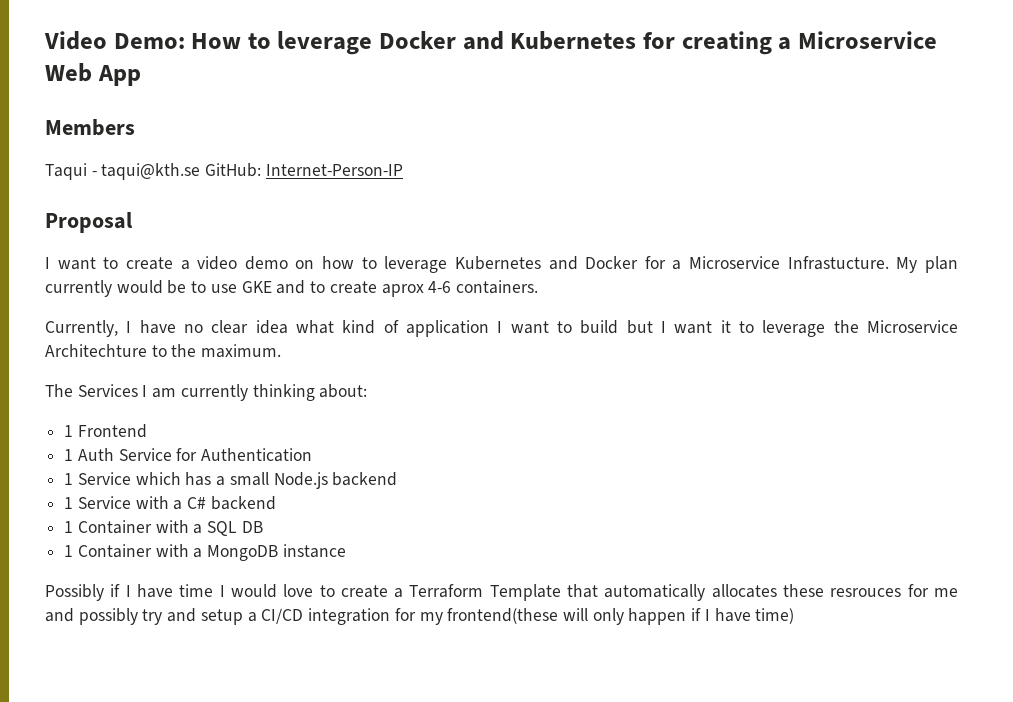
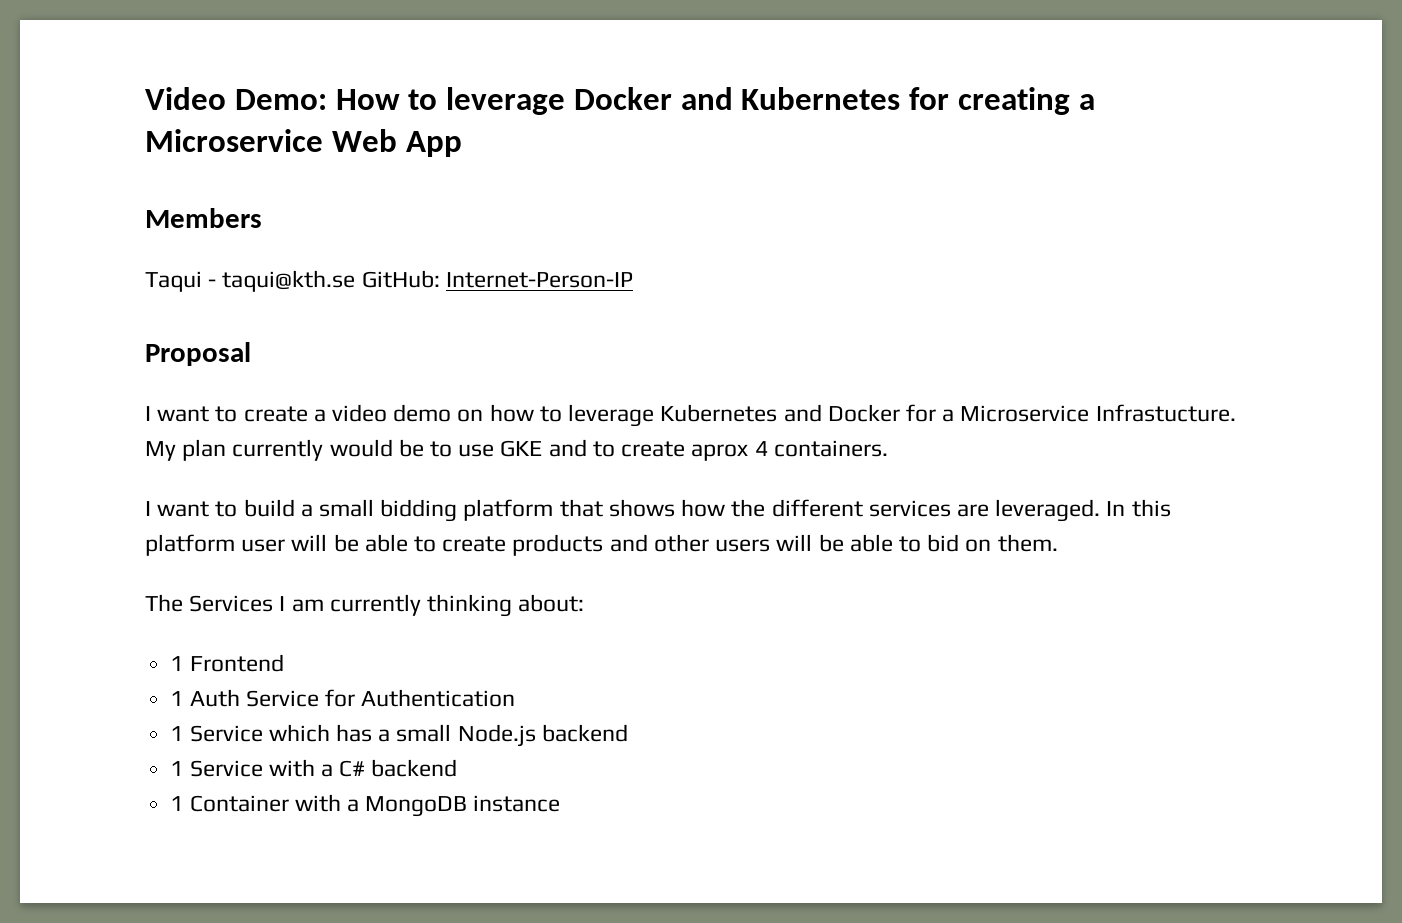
- My plan currently would be to use GKE and to create aprox 4-6 containers.
+ My plan currently would be to use GKE and to create aprox 4 containers.
- Currently, I have no clear idea what kind of application I want to build but I want it to leverage the Microservice Architechture to the maximum.
+ I want to build a small bidding platform that shows how the different services are leveraged. In this platform user will be able to create products and other users will be able to bid on them.
- 1 Container with a SQL DB
- Possibly if I have time I would love to create a Terraform Template that automatically allocates these resrouces for me and possibly try and setup a CI/CD integration for my frontend(these will only happen if I have time)

